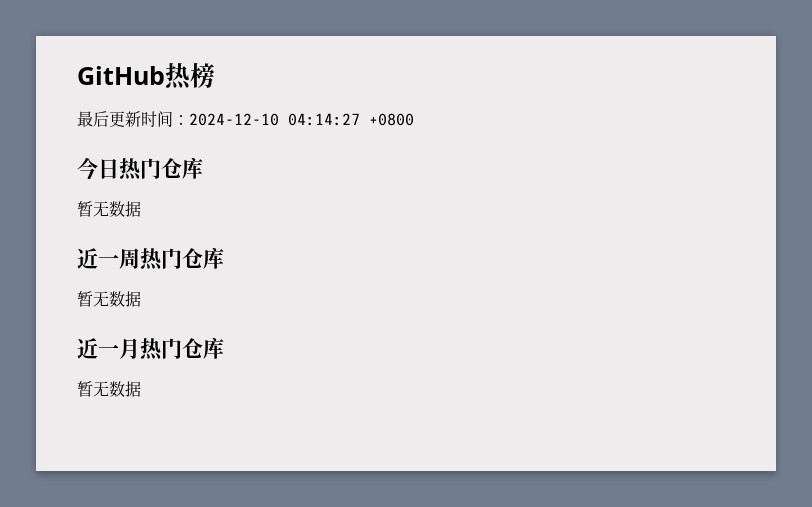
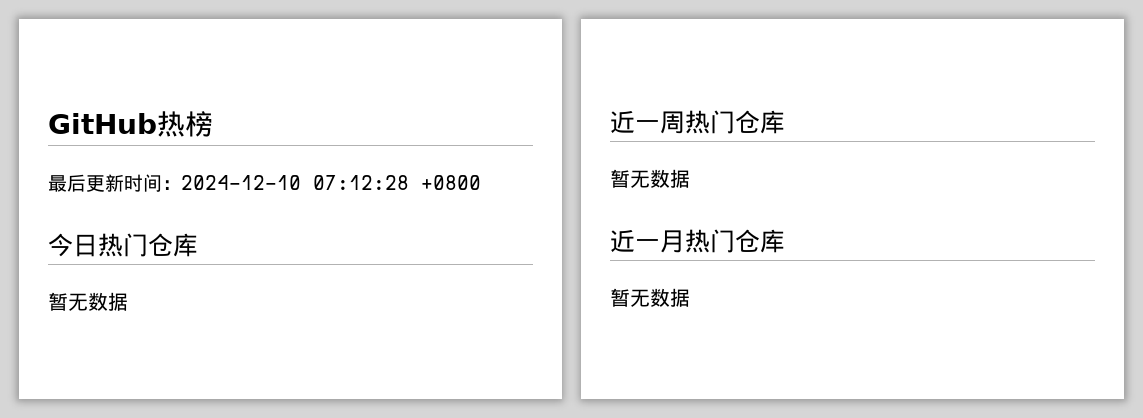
- 最后更新时间：2024-12-10 04:14:27 +0800
+ 最后更新时间：2024-12-10 07:12:28 +0800

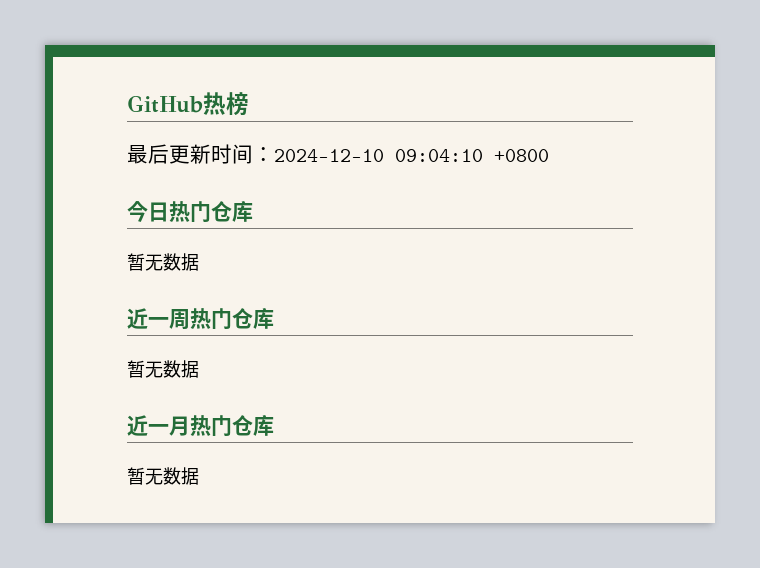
- 最后更新时间：2024-12-10 07:12:28 +0800
+ 最后更新时间：2024-12-10 09:04:10 +0800

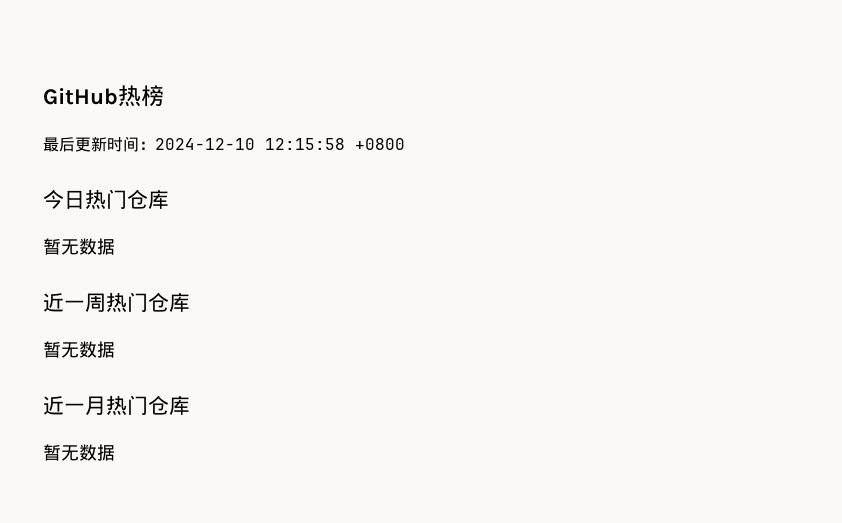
- 最后更新时间：2024-12-10 09:04:10 +0800
+ 最后更新时间：2024-12-10 12:15:58 +0800

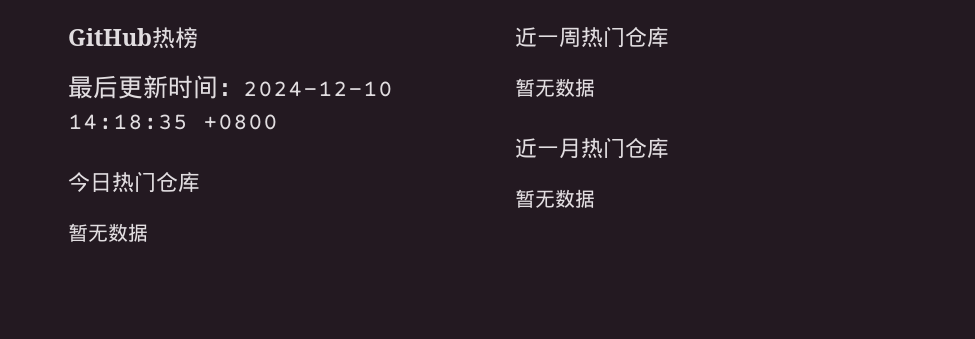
- 最后更新时间：2024-12-10 12:15:58 +0800
+ 最后更新时间：2024-12-10 14:18:35 +0800

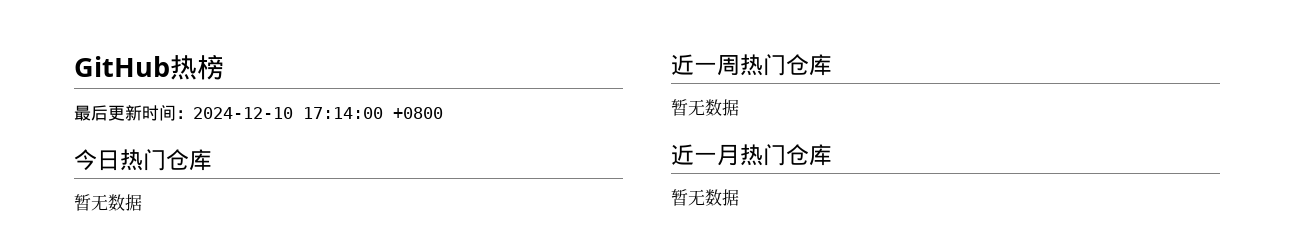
- 最后更新时间：2024-12-10 14:18:35 +0800
+ 最后更新时间：2024-12-10 17:14:00 +0800

